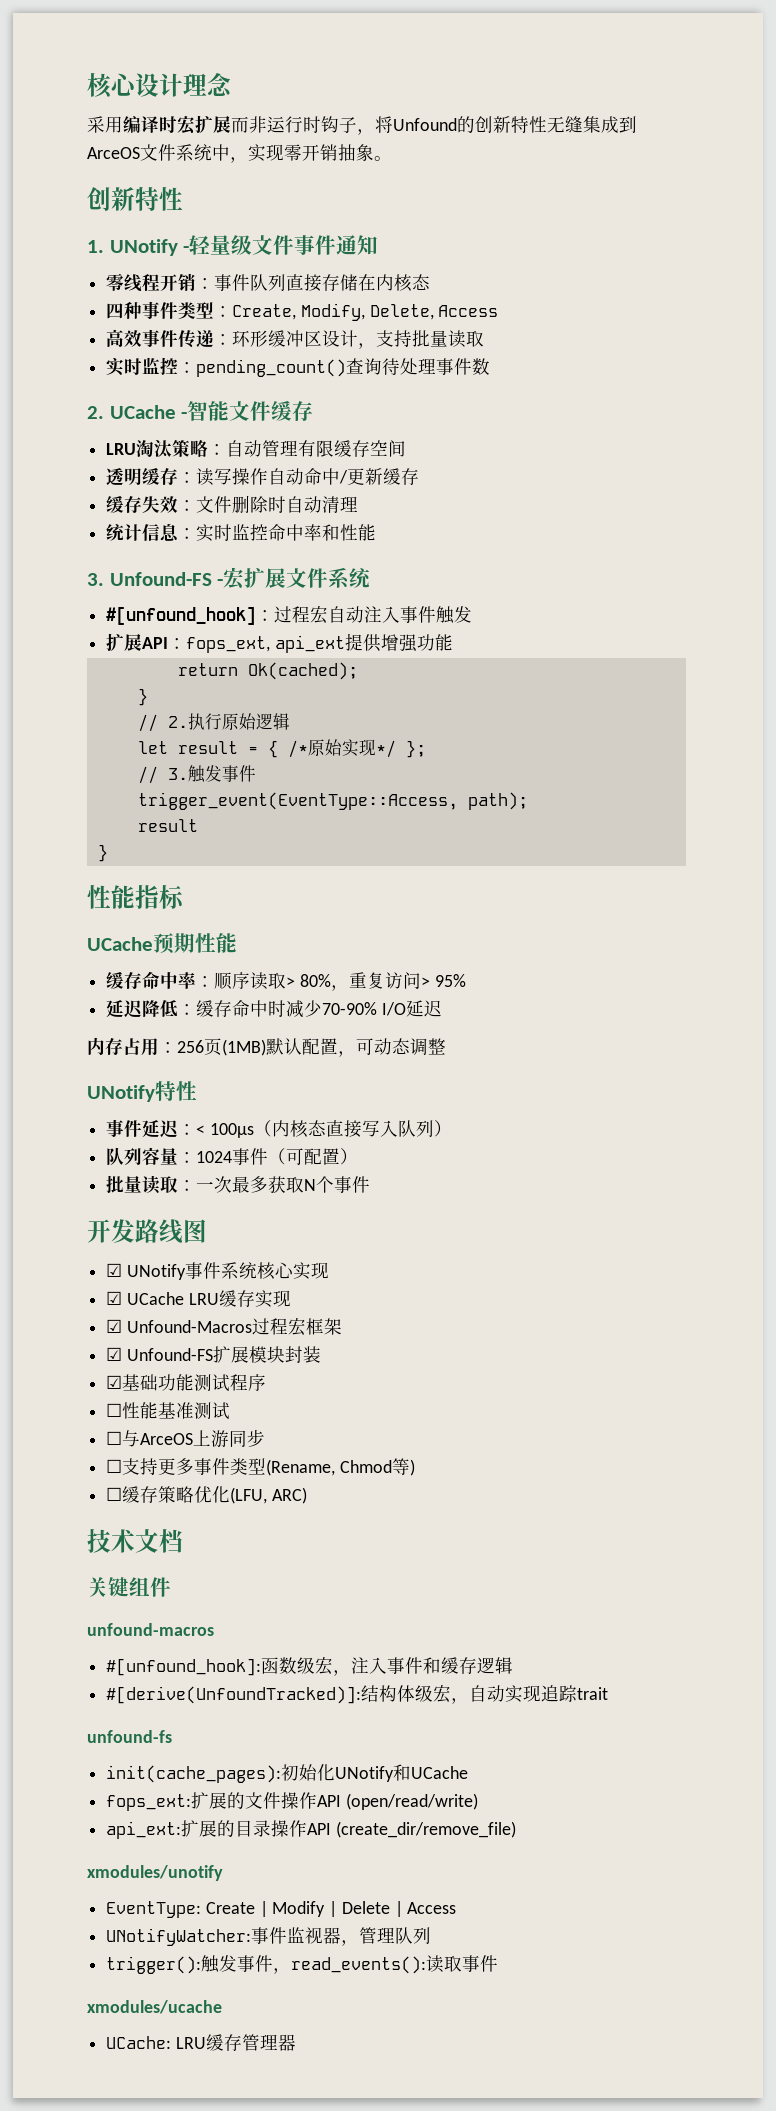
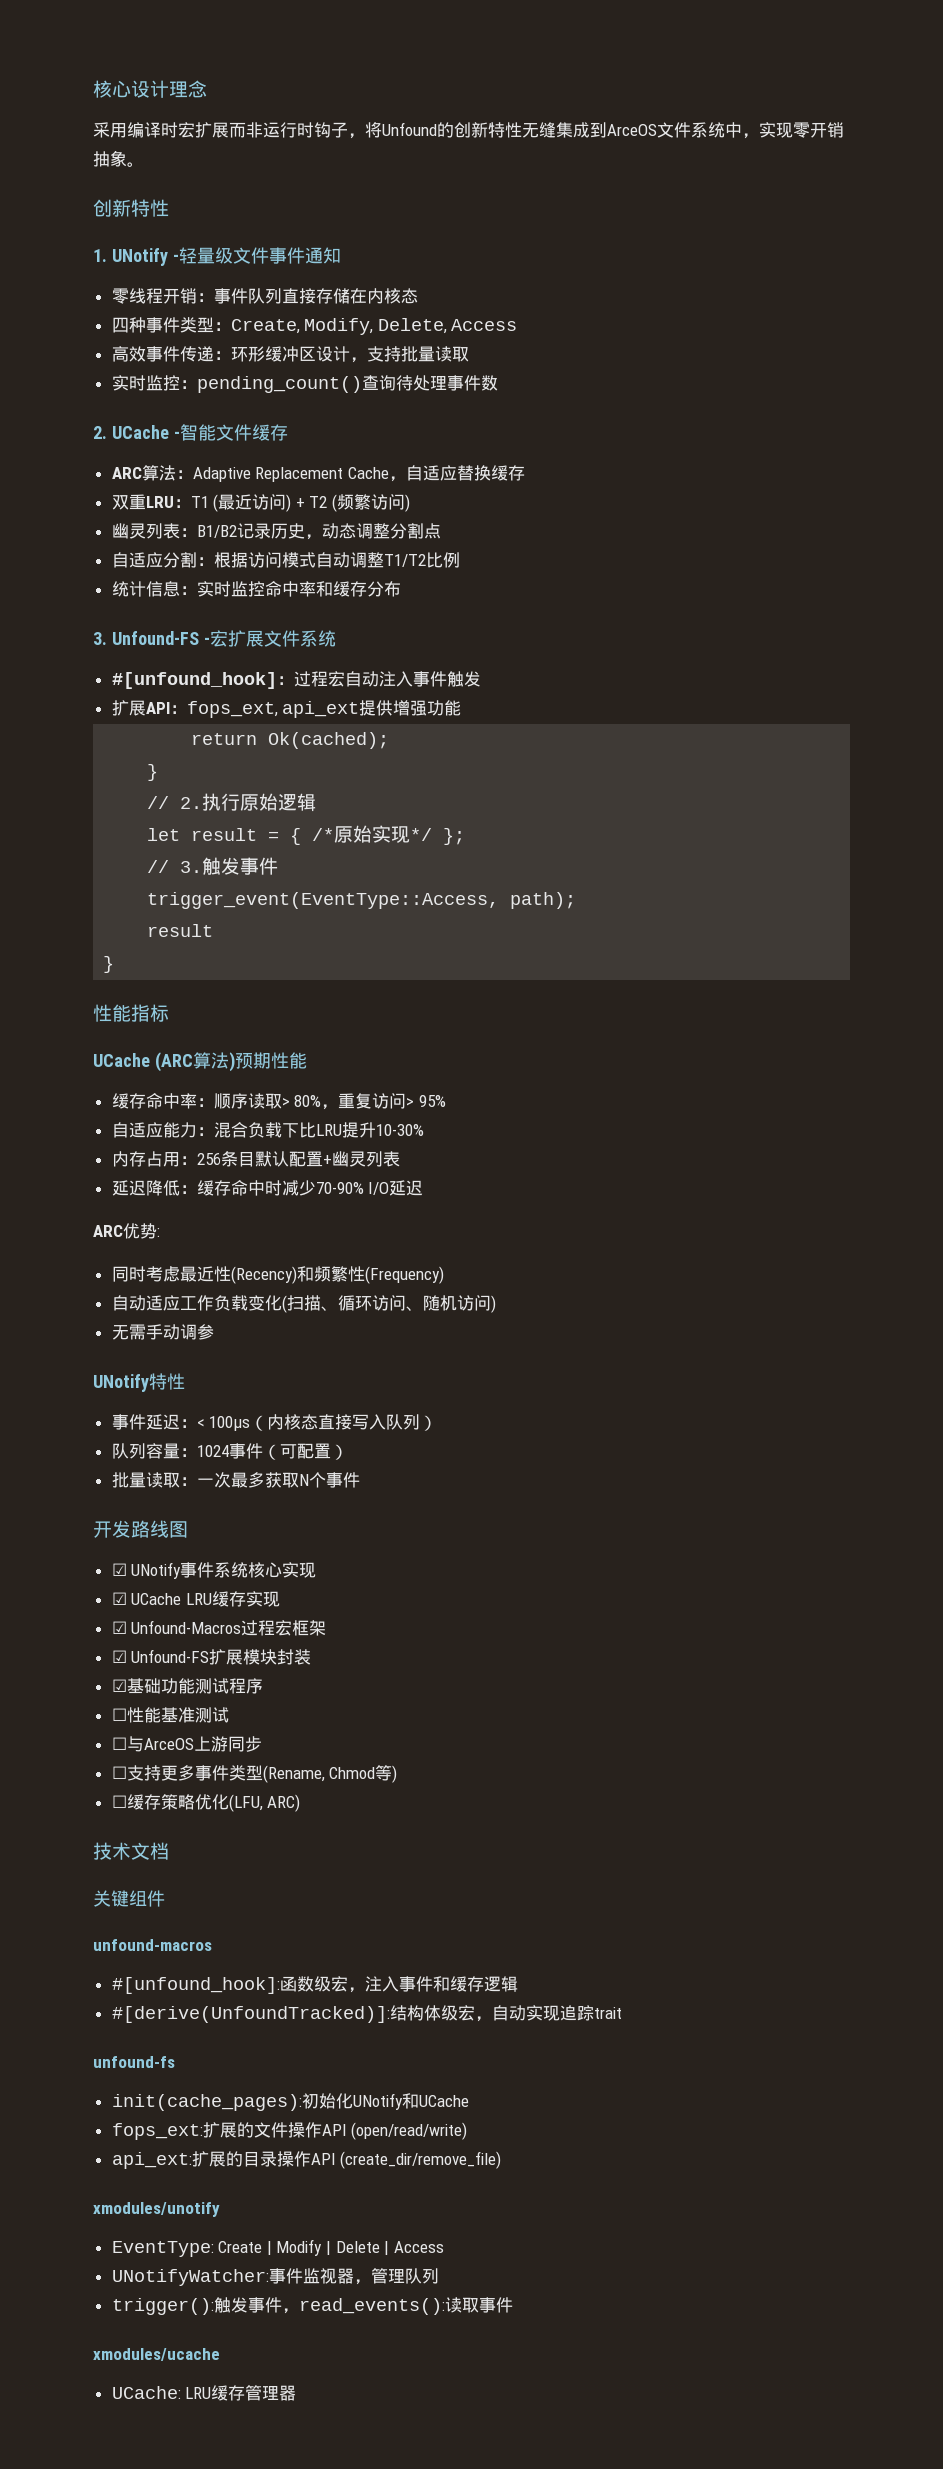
- LRU淘汰策略：自动管理有限缓存空间
- 透明缓存：读写操作自动命中/更新缓存
- 缓存失效：文件删除时自动清理
+ ARC算法：Adaptive Replacement Cache，自适应替换缓存
+ 双重LRU：T1 (最近访问) + T2 (频繁访问)
+ 幽灵列表：B1/B2记录历史，动态调整分割点
+ 自适应分割：根据访问模式自动调整T1/T2比例
- 统计信息：实时监控命中率和性能
+ 统计信息：实时监控命中率和缓存分布
- UCache预期性能
+ UCache (ARC算法)预期性能
+ 自适应能力：混合负载下比LRU提升10-30%
+ 内存占用：256条目默认配置+幽灵列表
- 内存占用：256页(1MB)默认配置，可动态调整
+ ARC优势:
+ 同时考虑最近性(Recency)和频繁性(Frequency)
+ 自动适应工作负载变化(扫描、循环访问、随机访问)
+ 无需手动调参

